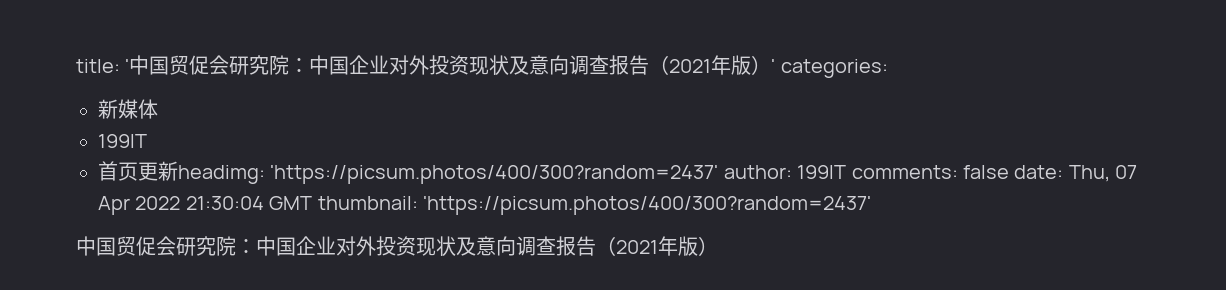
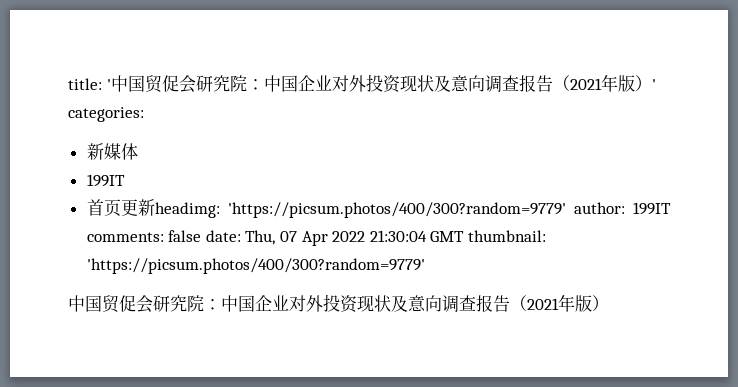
- 首页更新headimg: 'https://picsum.photos/400/300?random=2437' author: 199IT comments: false date: Thu, 07 Apr 2022 21:30:04 GMT thumbnail: 'https://picsum.photos/400/300?random=2437'
+ 首页更新headimg: 'https://picsum.photos/400/300?random=9779' author: 199IT comments: false date: Thu, 07 Apr 2022 21:30:04 GMT thumbnail: 'https://picsum.photos/400/300?random=9779'

